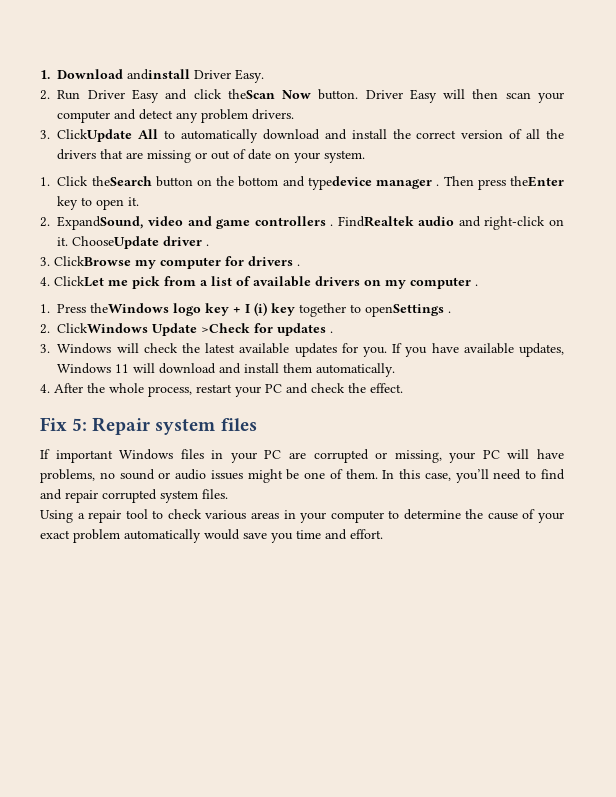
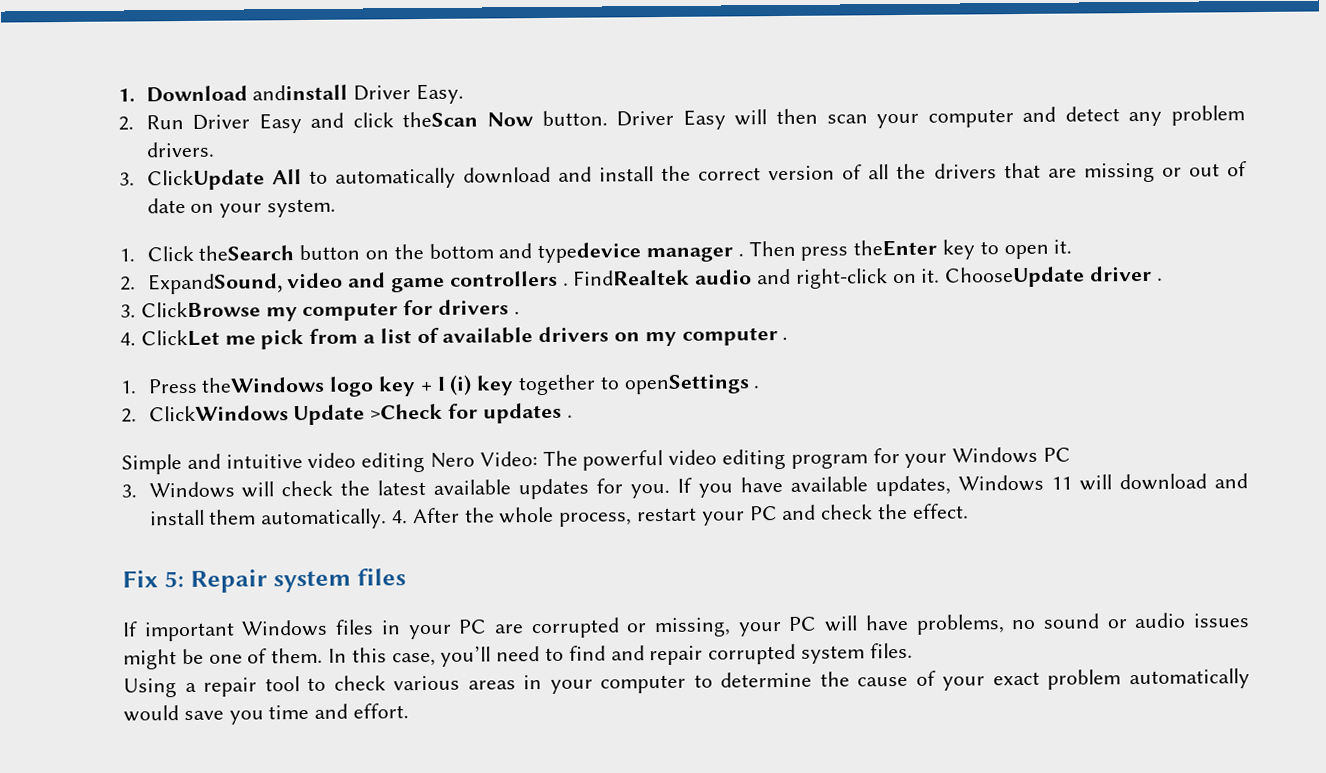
+ Simple and intuitive video editing Nero Video: The powerful video editing program for your Windows PC
- If you have available updates, Windows 11 will download and install them automatically.
- 4. After the whole process, restart your PC and check the effect.
+ If you have available updates, Windows 11 will download and install them automatically. 4. After the whole process, restart your PC and check the effect.

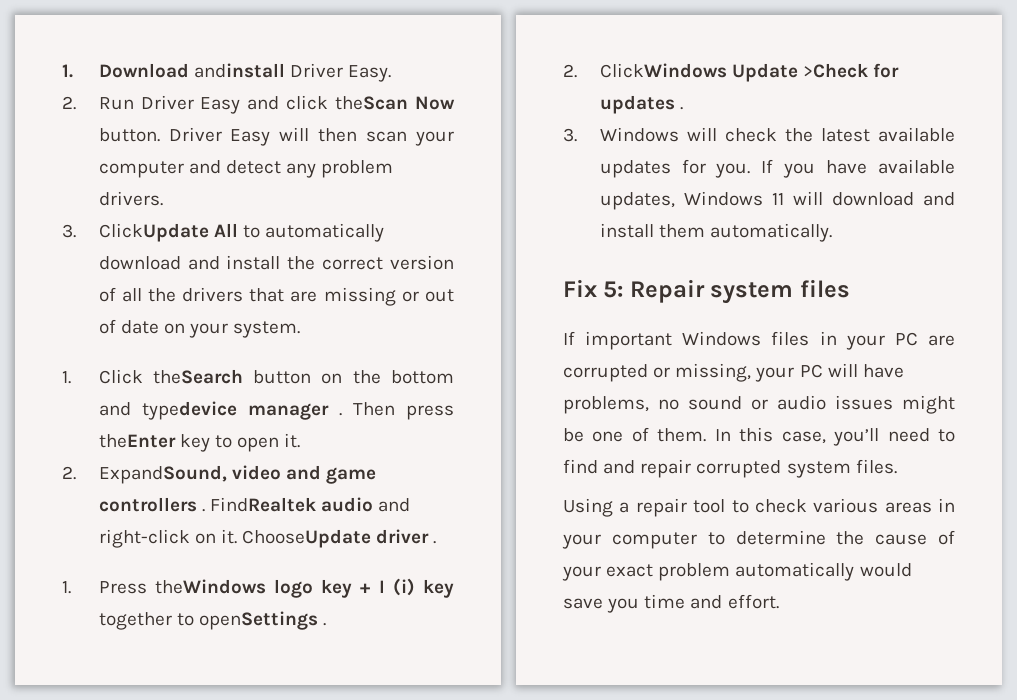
- 3. ClickBrowse my computer for drivers .
- 4. ClickLet me pick from a list of available drivers on my computer .
- Simple and intuitive video editing Nero Video: The powerful video editing program for your Windows PC
- 4. After the whole process, restart your PC and check the effect.

